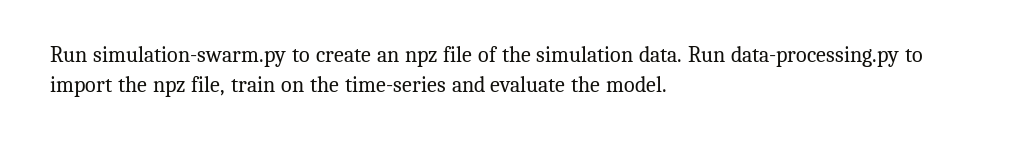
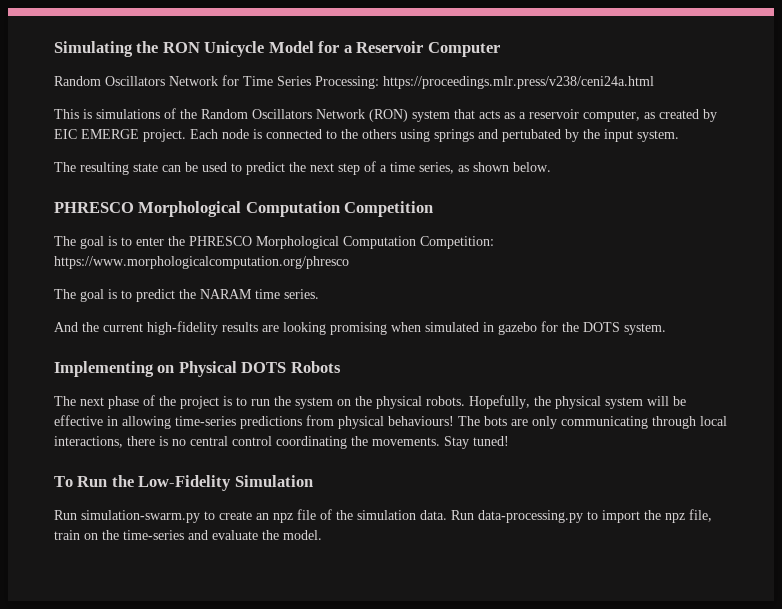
+ Simulating the RON Unicycle Model for a Reservoir Computer
+ Random Oscillators Network for Time Series Processing: https://proceedings.mlr.press/v238/ceni24a.html
+ This is simulations of the Random Oscillators Network (RON) system that acts as a reservoir computer, as created by EIC EMERGE project. Each node is connected to the others using springs and pertubated by the input system.
+ The resulting state can be used to predict the next step of a time series, as shown below.
+ PHRESCO Morphological Computation Competition
+ The goal is to enter the PHRESCO Morphological Computation Competition: https://www.morphologicalcomputation.org/phresco
+ The goal is to predict the NARAM time series.
+ And the current high-fidelity results are looking promising when simulated in gazebo for the DOTS system.
+ Implementing on Physical DOTS Robots
+ The next phase of the project is to run the system on the physical robots. Hopefully, the physical system will be effective in allowing time-series predictions from physical behaviours! The bots are only communicating through local interactions, there is no central control coordinating the movements. Stay tuned!
+ To Run the Low-Fidelity Simulation

